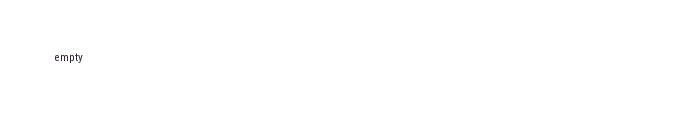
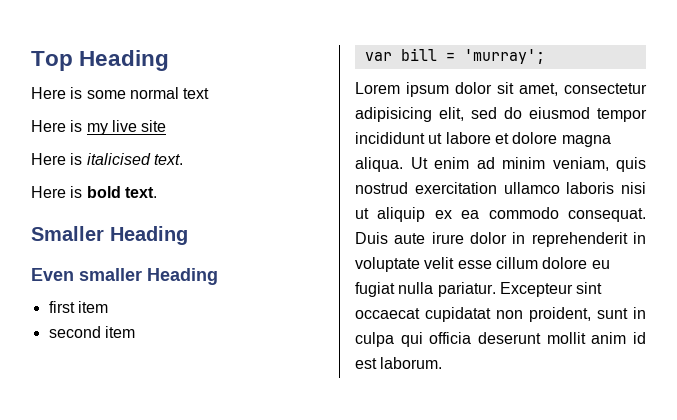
- empty
+ Top Heading
+ Here is some normal text
+ Here is my live site
+ Here is italicised text.
+ Here is bold text.
+ Smaller Heading
+ Even smaller Heading
+ first item
+ second item
+ var bill = 'murray';
+ Lorem ipsum dolor sit amet, consectetur adipisicing elit, sed do eiusmod tempor incididunt ut labore et dolore magna aliqua. Ut enim ad minim veniam, quis nostrud exercitation ullamco laboris nisi ut aliquip ex ea commodo consequat. Duis aute irure dolor in reprehenderit in voluptate velit esse cillum dolore eu fugiat nulla pariatur. Excepteur sint occaecat cupidatat non proident, sunt in culpa qui officia deserunt mollit anim id est laborum.

